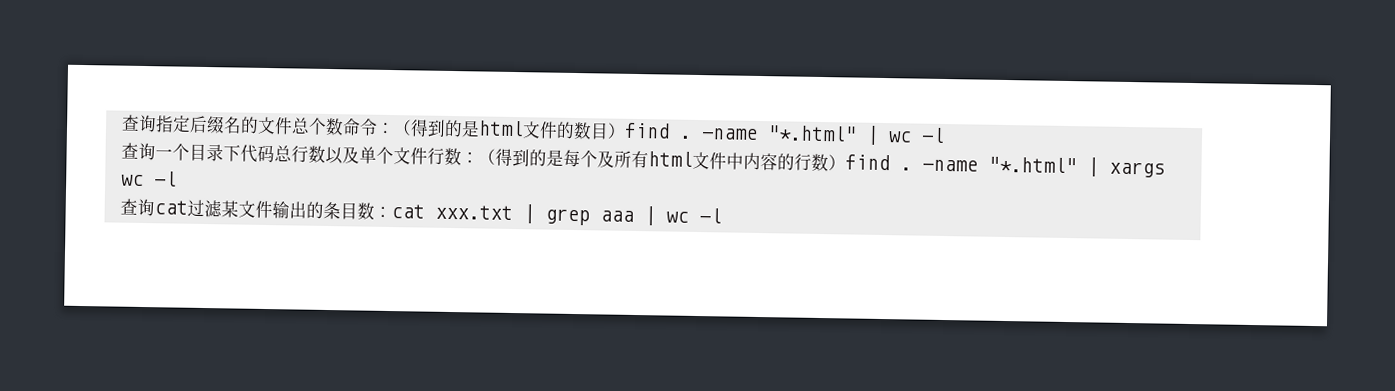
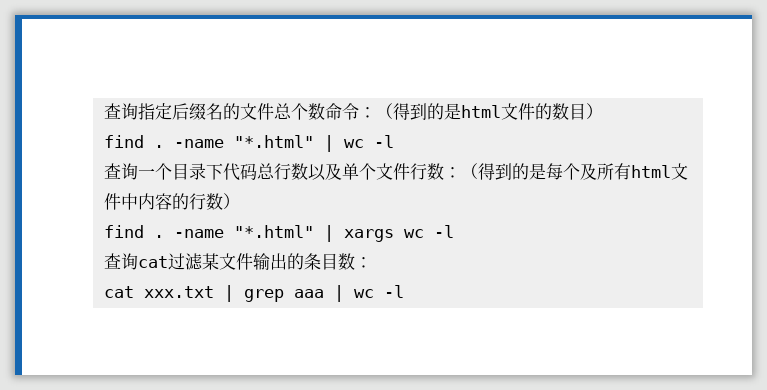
- 查询指定后缀名的文件总个数命令：（得到的是html文件的数目）find .
+ 查询指定后缀名的文件总个数命令：（得到的是html文件的数目）
+ find .
- 查询一个目录下代码总行数以及单个文件行数：（得到的是每个及所有html文件中内容的行数）find .
+ 查询一个目录下代码总行数以及单个文件行数：（得到的是每个及所有html文件中内容的行数）
+ find .
- 查询cat过滤某文件输出的条目数：cat xxx.txt | grep aaa | wc -l
+ 查询cat过滤某文件输出的条目数：
+ cat xxx.txt | grep aaa | wc -l

